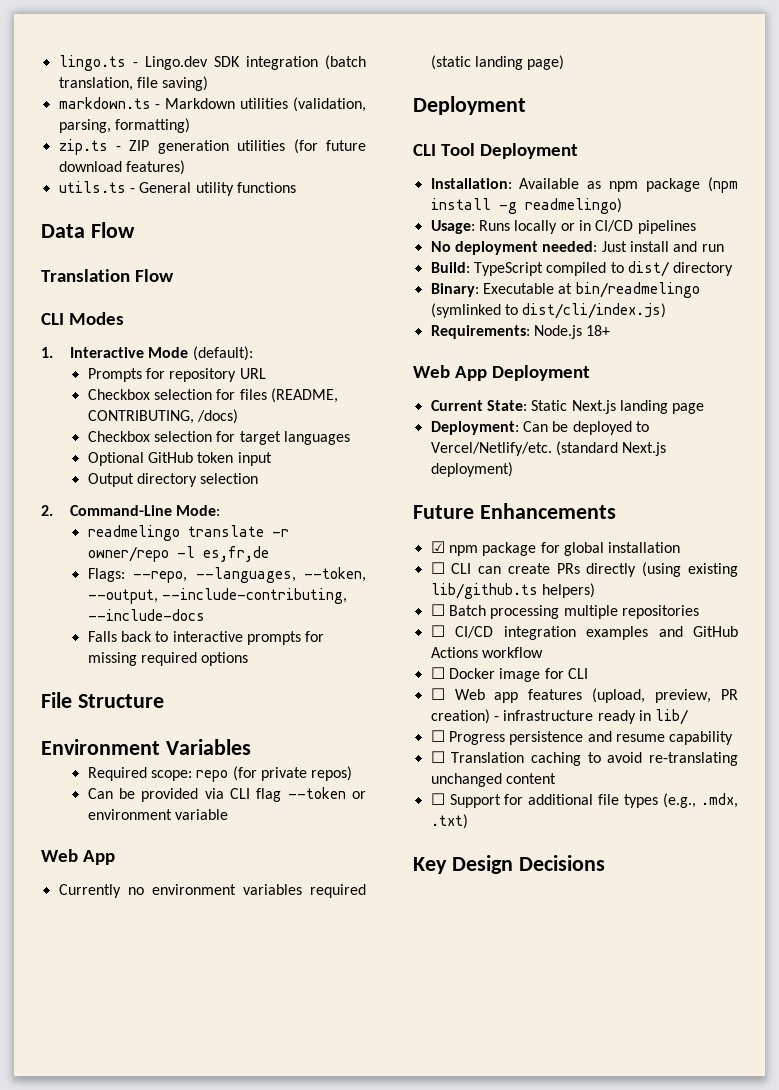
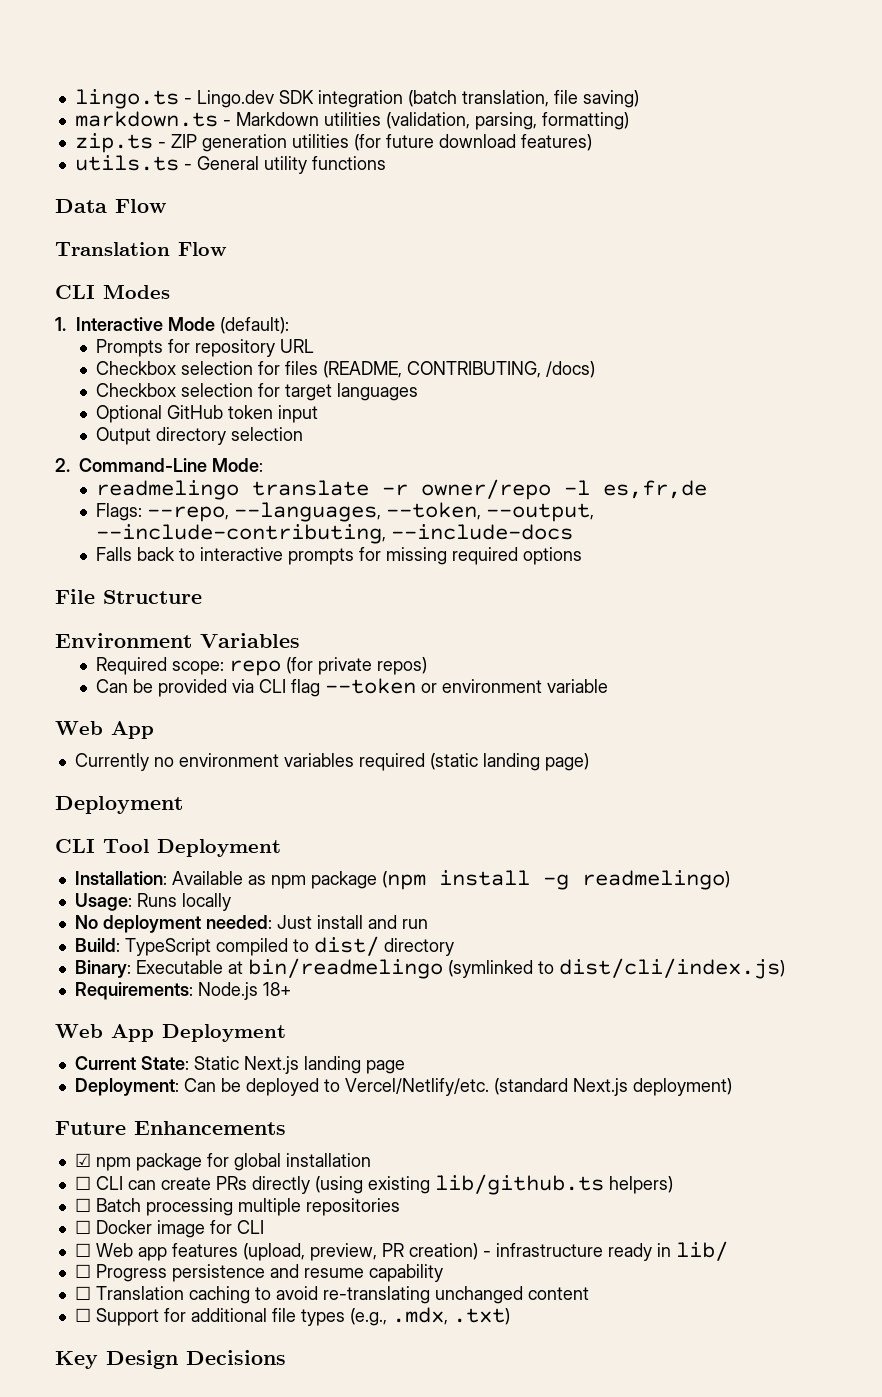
- Usage: Runs locally or in CI/CD pipelines
+ Usage: Runs locally
- ☐ CI/CD integration examples and GitHub Actions workflow

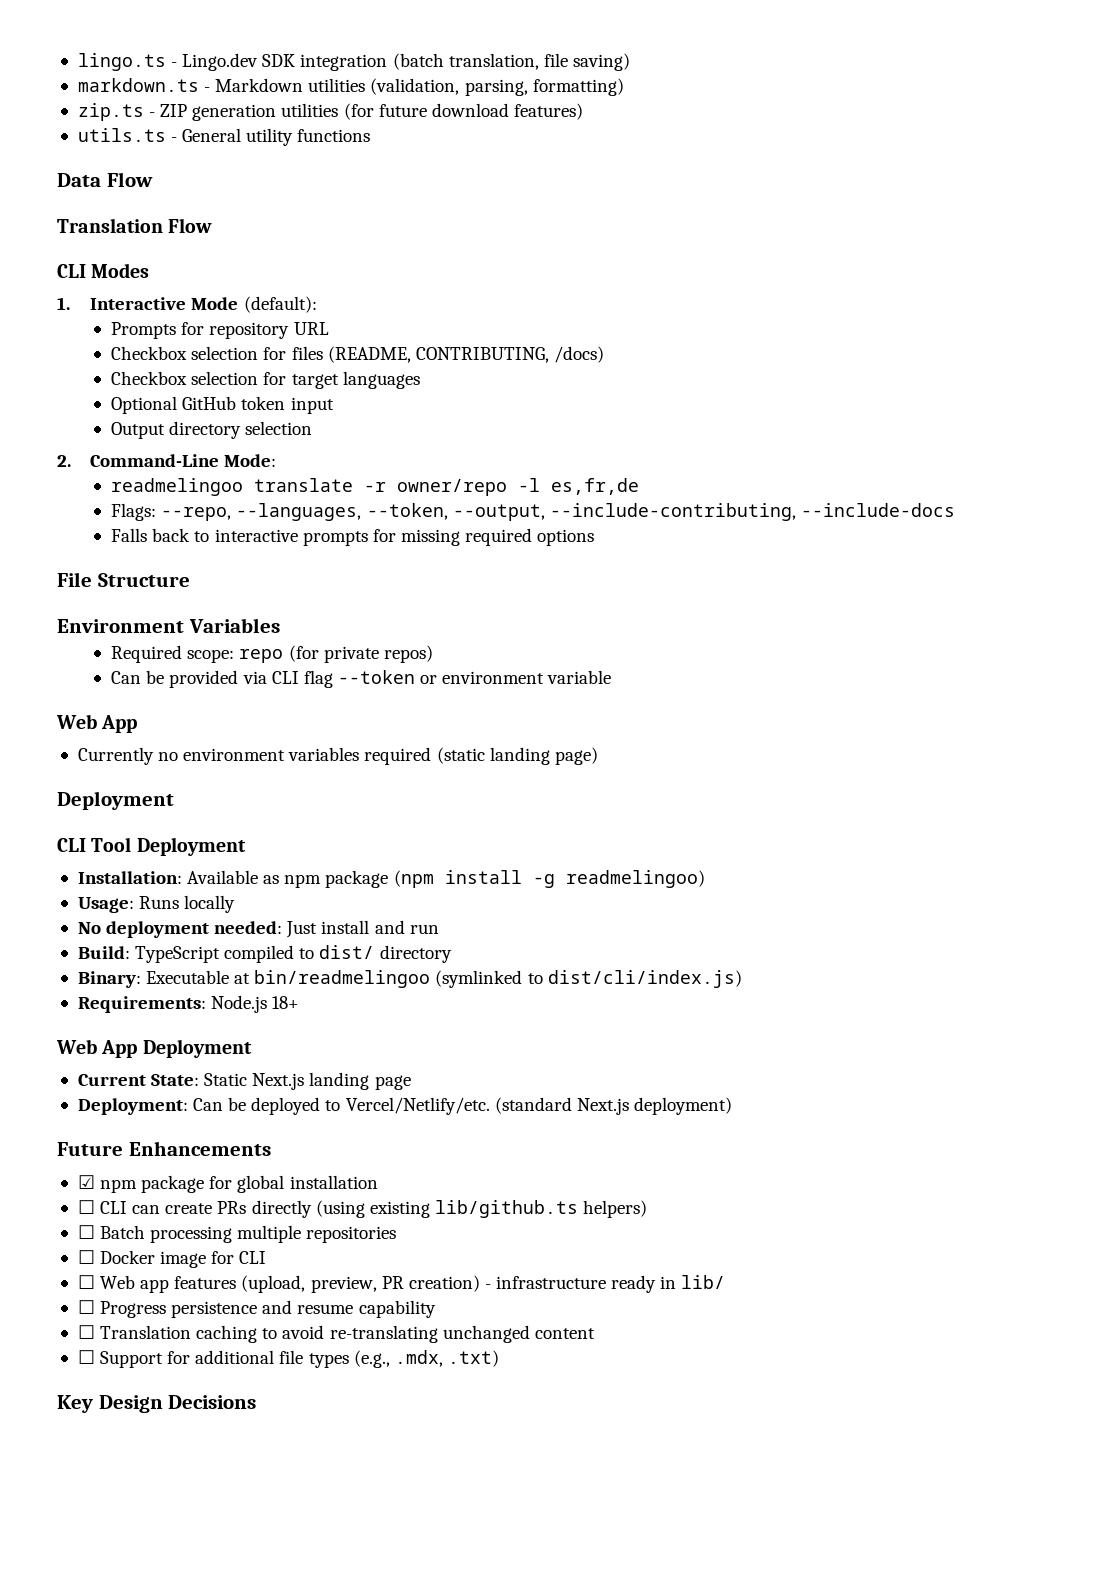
- readmelingo translate -r owner/repo -l es,fr,de
+ readmelingoo translate -r owner/repo -l es,fr,de
- Installation: Available as npm package (npm install -g readmelingo)
+ Installation: Available as npm package (npm install -g readmelingoo)
- Binary: Executable at bin/readmelingo (symlinked to dist/cli/index.js)
+ Binary: Executable at bin/readmelingoo (symlinked to dist/cli/index.js)

